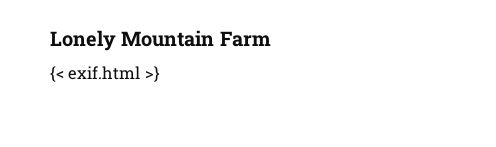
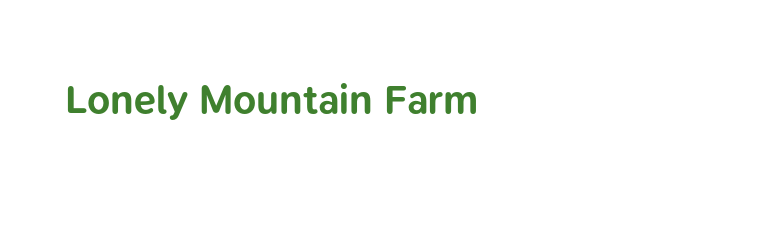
- {< exif.html >}

